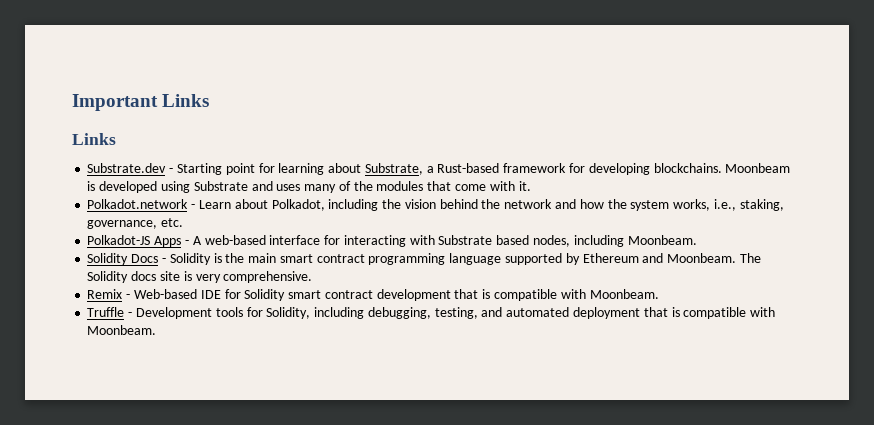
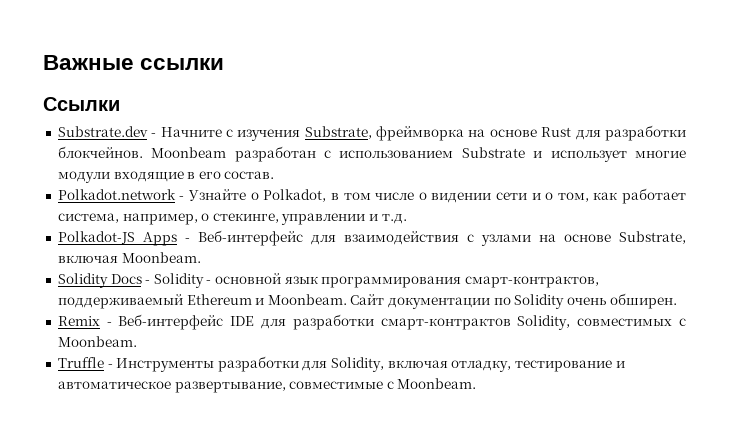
- Important Links
- Links
+ Важные ссылки
+ Ссылки
- Substrate.dev - Starting point for learning about Substrate, a Rust-based framework for developing blockchains. Moonbeam is developed using Substrate and uses many of the modules that come with it.
- Polkadot.network - Learn about Polkadot, including the vision behind the network and how the system works, i.e., staking, governance, etc.
- Polkadot-JS Apps - A web-based interface for interacting with Substrate based nodes, including Moonbeam.
+ Substrate.dev - Начните с изучения Substrate, фреймворка на основе Rust для разработки блокчейнов. Moonbeam разработан с использованием Substrate и использует многие модули входящие в его состав.
+ Polkadot.network - Узнайте о Polkadot, в том числе о видении сети и о том, как работает система, например, о стекинге, управлении и т.д.
+ Polkadot-JS Apps - Веб-интерфейс для взаимодействия с узлами на основе Substrate, включая Moonbeam.
- Solidity Docs - Solidity is the main smart contract programming language supported by Ethereum and Moonbeam. The Solidity docs site is very comprehensive.
- Remix - Web-based IDE for Solidity smart contract development that is compatible with Moonbeam.
- Truffle - Development tools for Solidity, including debugging, testing, and automated deployment that is compatible with Moonbeam.
+ Solidity Docs - Solidity - основной язык программирования смарт-контрактов, поддерживаемый Ethereum и Moonbeam. Сайт документации по Solidity очень обширен.
+ Remix - Веб-интерфейс IDE для разработки смарт-контрактов Solidity, совместимых с Moonbeam.
+ Truffle - Инструменты разработки для Solidity, включая отладку, тестирование и автоматическое развертывание, совместимые с Moonbeam.

